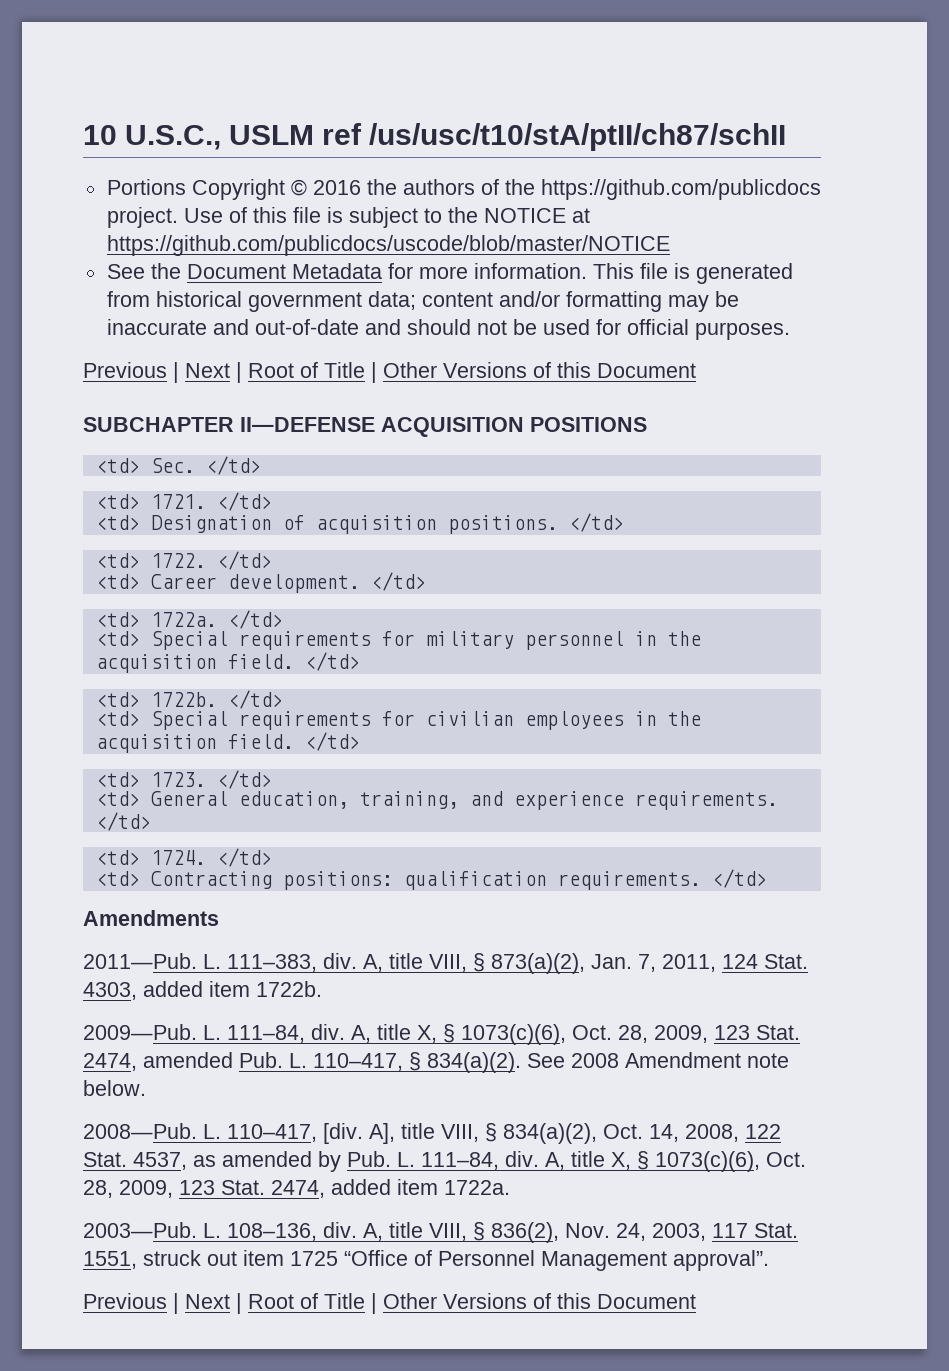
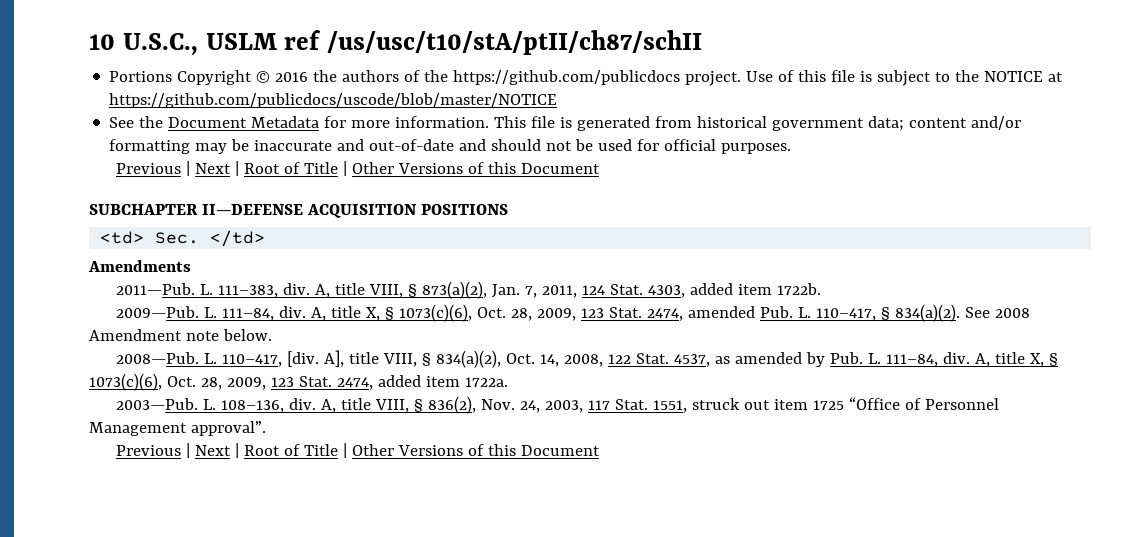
- <td> 1721. </td>
- <td> Designation of acquisition positions. </td>
- <td> 1722. </td>
- <td> Career development. </td>
- <td> 1722a. </td>
- <td> Special requirements for military personnel in the acquisition field. </td>
- <td> 1722b. </td>
- <td> Special requirements for civilian employees in the acquisition field. </td>
- <td> 1723. </td>
- <td> General education, training, and experience requirements. </td>
- <td> 1724. </td>
- <td> Contracting positions: qualification requirements. </td>

